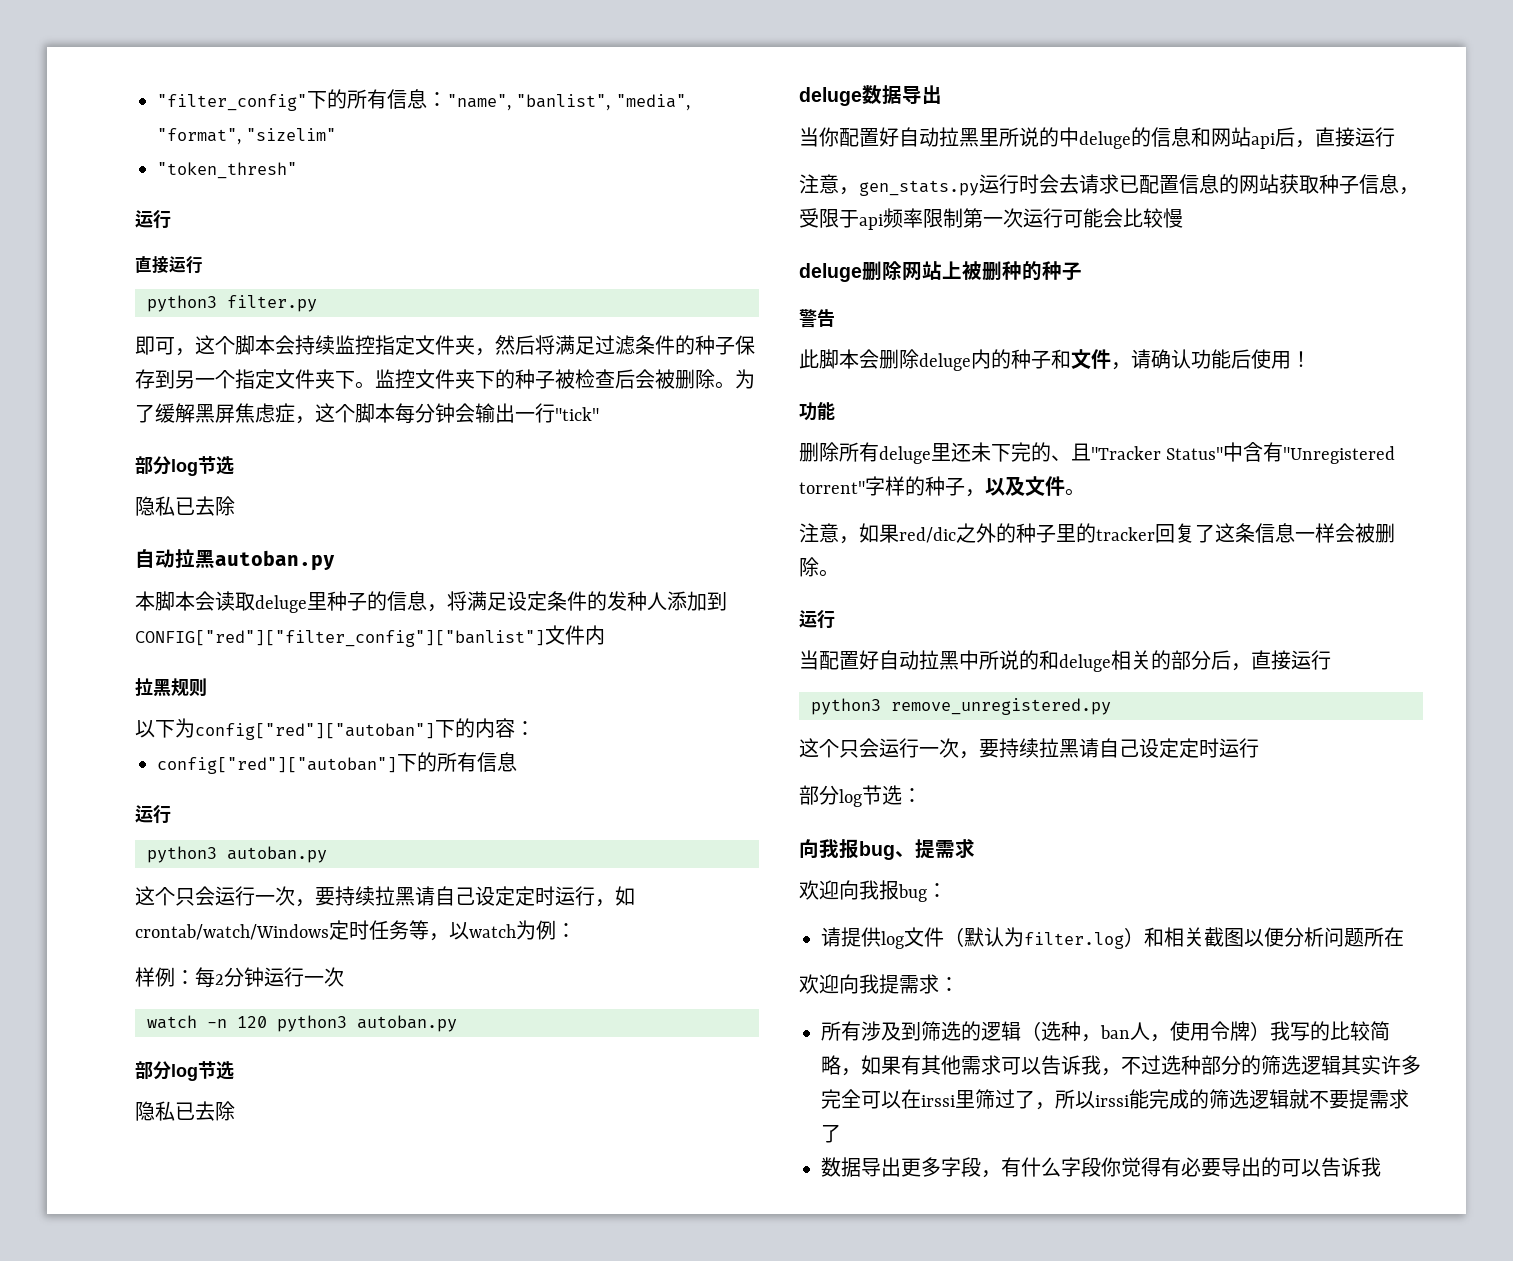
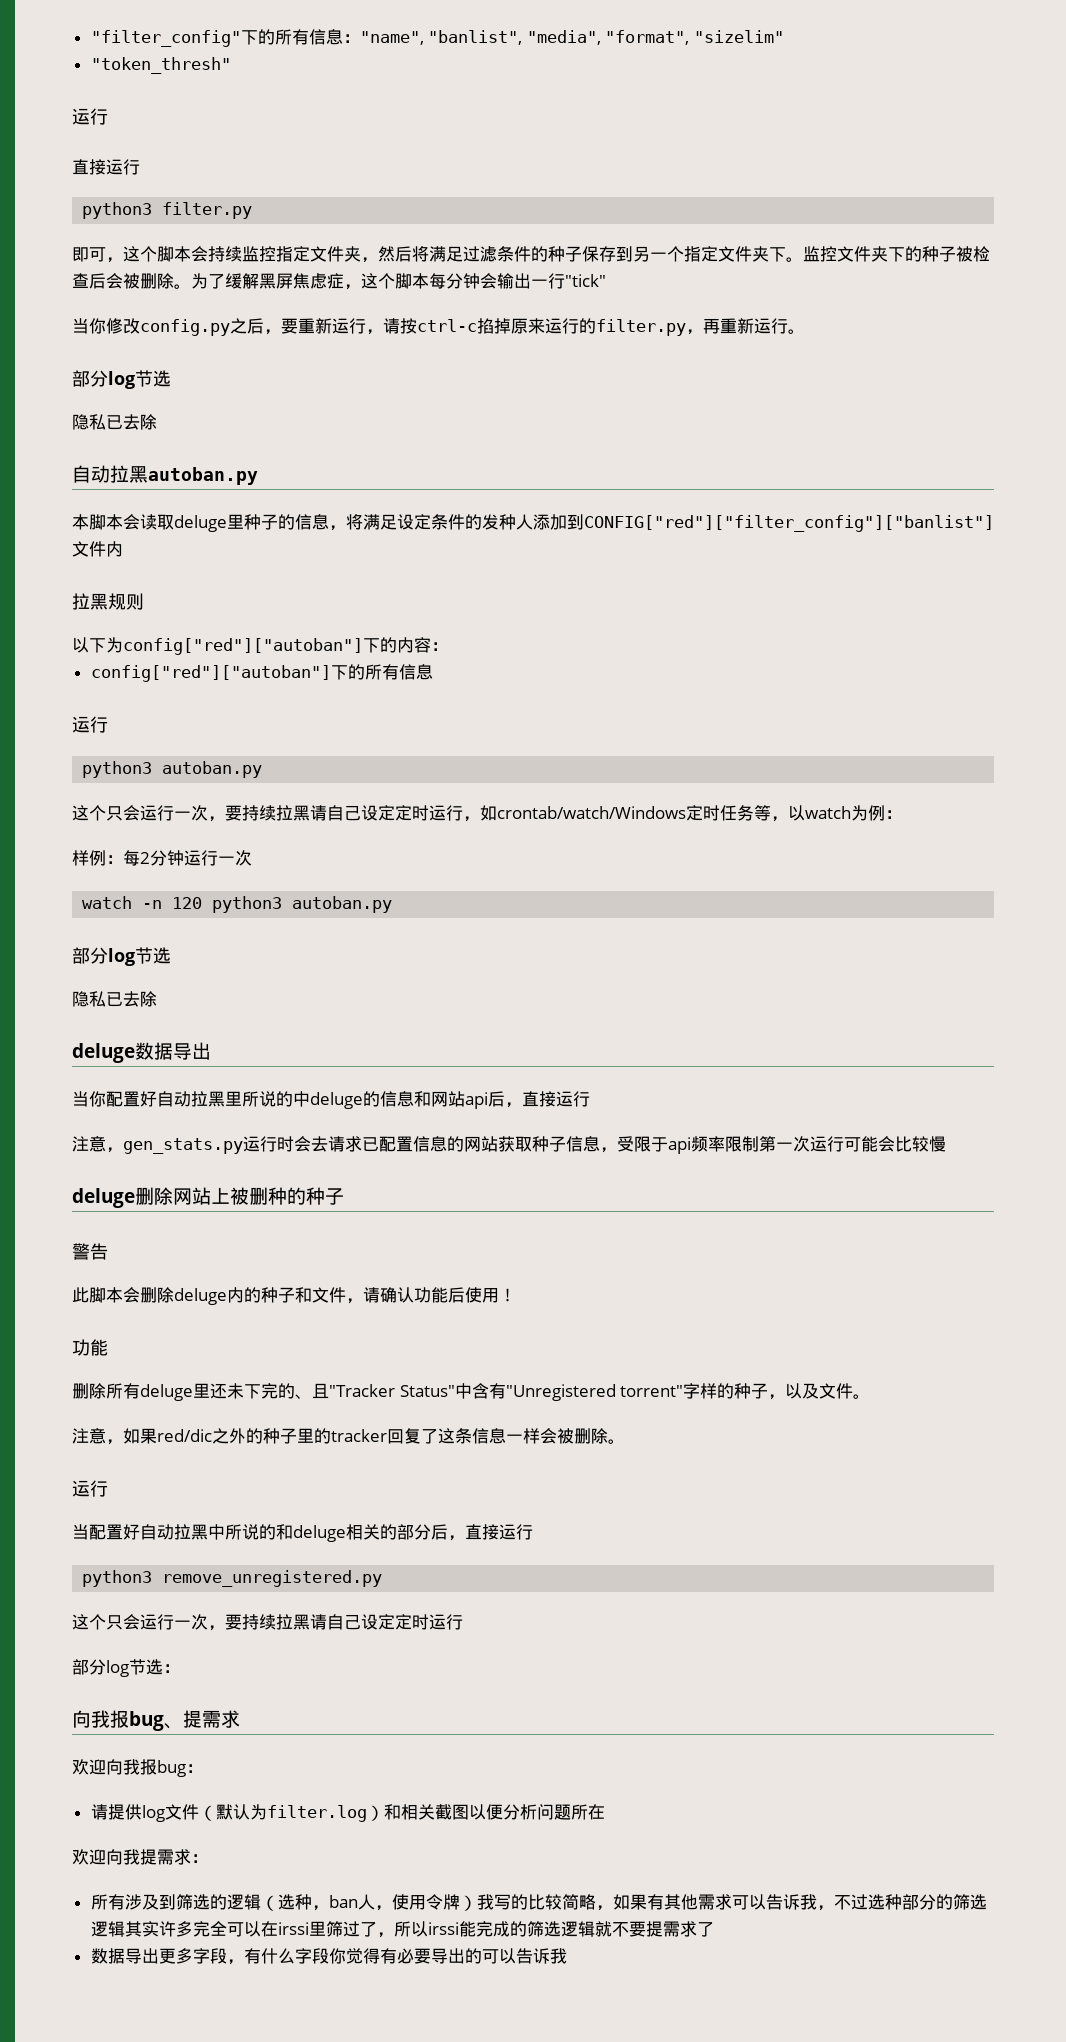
+ 当你修改config.py之后，要重新运行，请按ctrl-c掐掉原来运行的filter.py，再重新运行。

